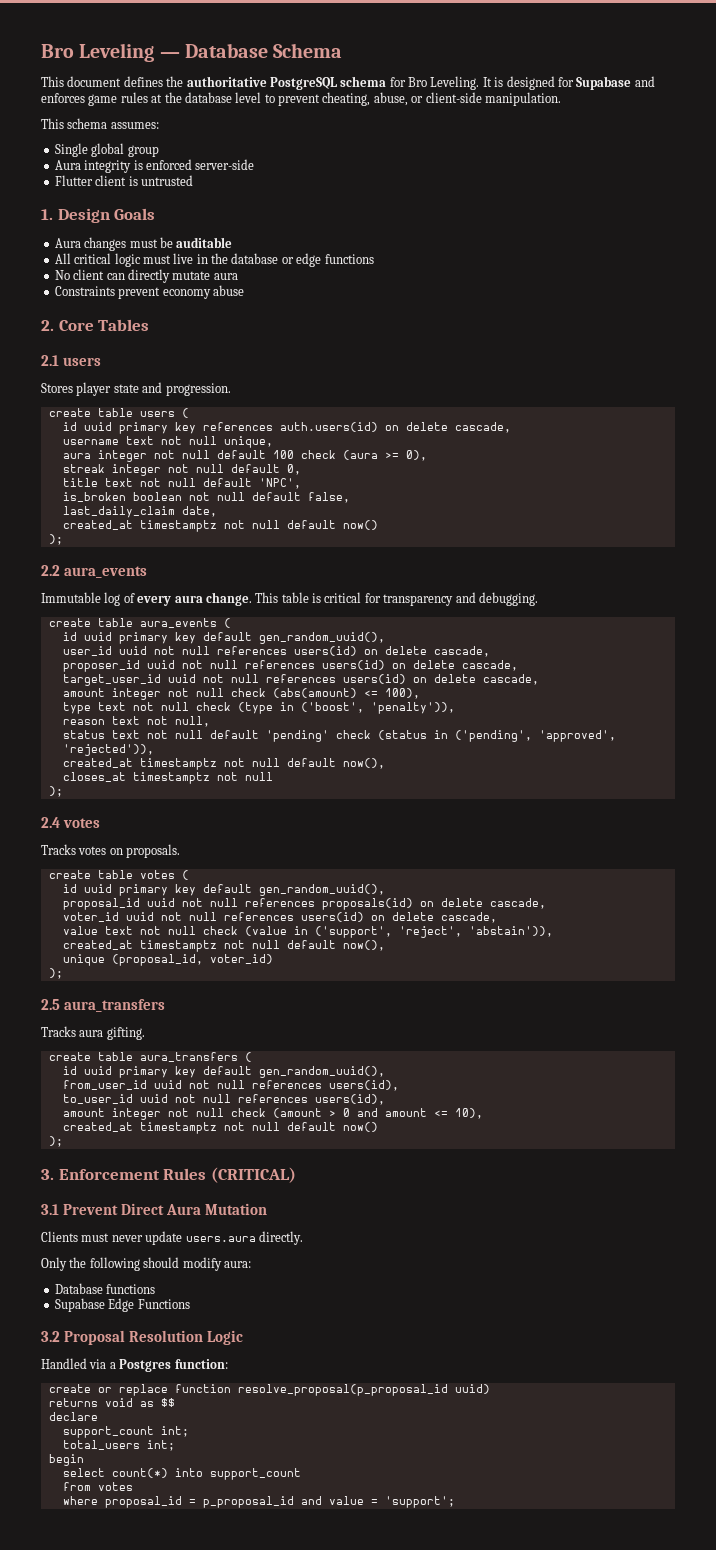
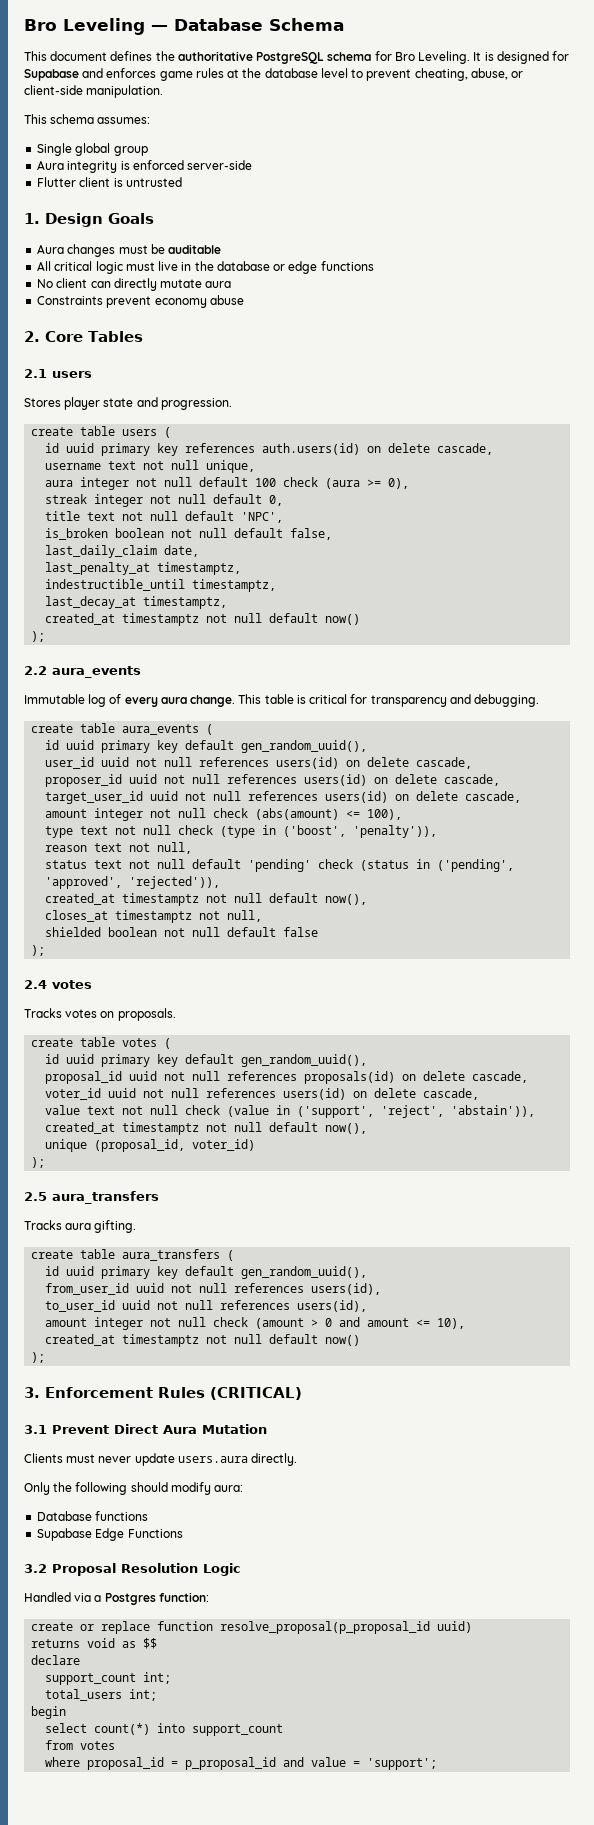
+ last_penalty_at timestamptz,
+ indestructible_until timestamptz,
+ last_decay_at timestamptz,
- closes_at timestamptz not null
+ closes_at timestamptz not null,
+ shielded boolean not null default false

